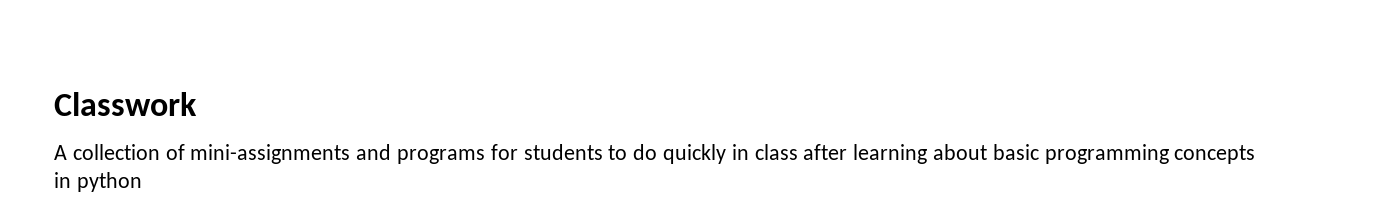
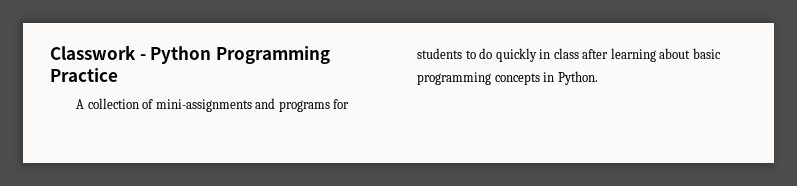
- Classwork
+ Classwork - Python Programming Practice
- A collection of mini-assignments and programs for students to do quickly in class after learning about basic programming concepts in python
+ A collection of mini-assignments and programs for students to do quickly in class after learning about basic programming concepts in Python.

